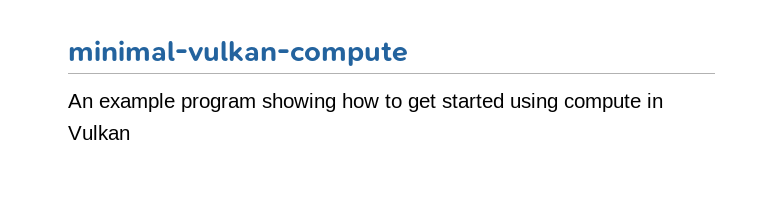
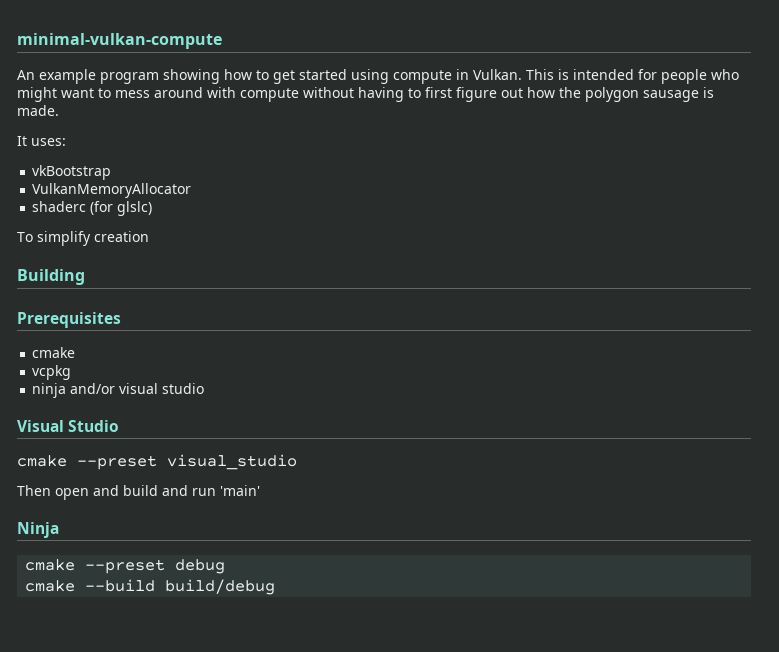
- An example program showing how to get started using compute in Vulkan
+ An example program showing how to get started using compute in Vulkan. This is intended for people who might want to mess around with compute without having to first figure out how the polygon sausage is made.
+ It uses:
+ vkBootstrap
+ VulkanMemoryAllocator
+ shaderc (for glslc)
+ To simplify creation
+ Building
+ Prerequisites
+ cmake
+ vcpkg
+ ninja and/or visual studio
+ Visual Studio
+ cmake --preset visual_studio
+ Then open and build and run 'main'
+ Ninja
+ cmake --preset debug
+ cmake --build build/debug

